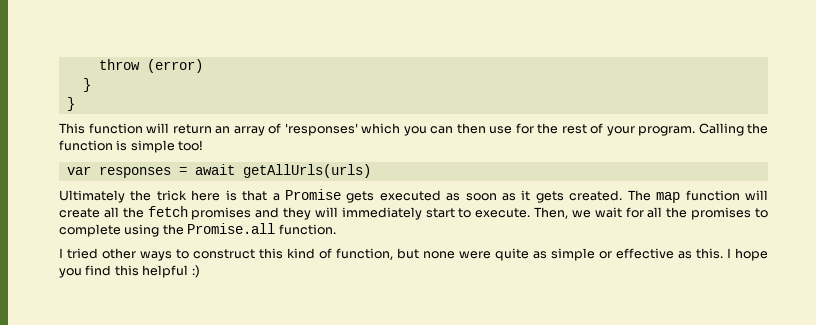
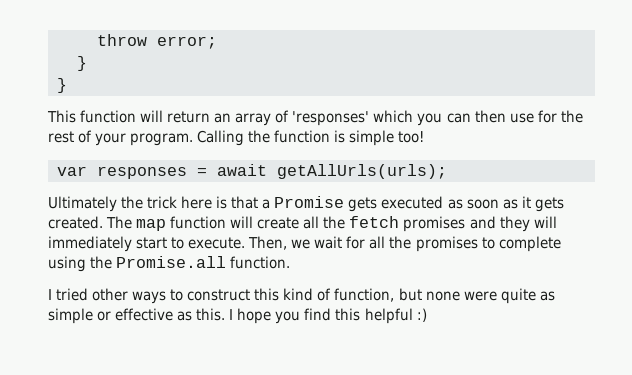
- throw (error)
+ throw error;
- var responses = await getAllUrls(urls)
+ var responses = await getAllUrls(urls);

